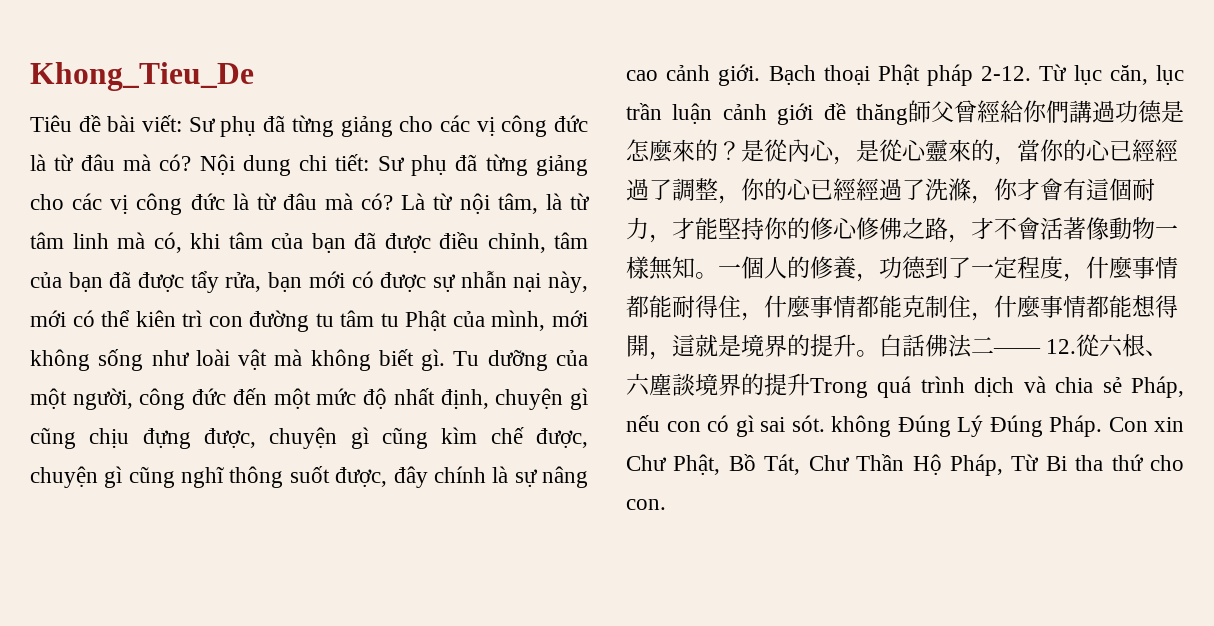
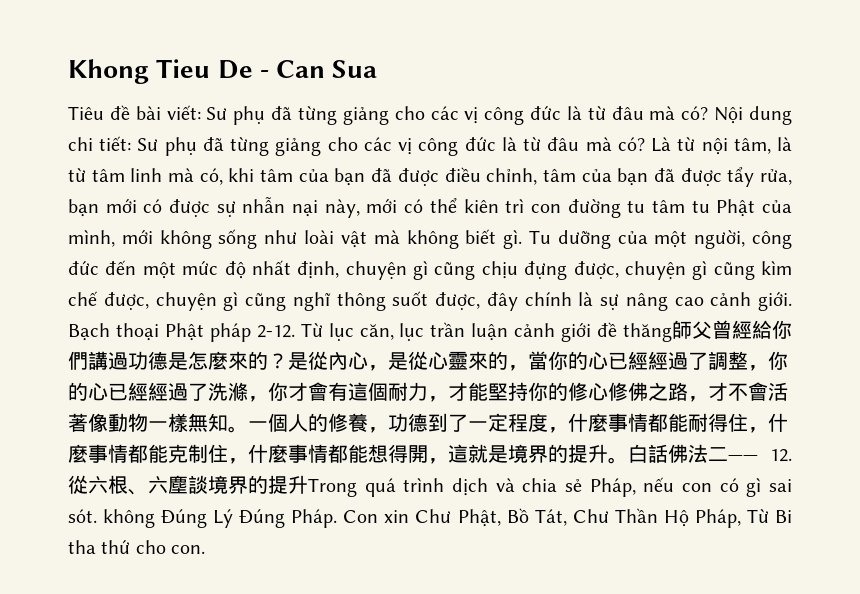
- Khong_Tieu_De
+ Khong Tieu De - Can Sua

